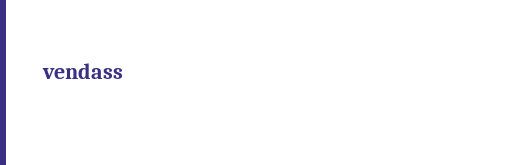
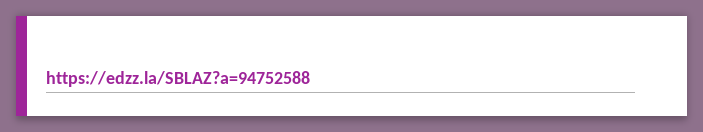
- vendass
+ https://edzz.la/SBLAZ?a=94752588

